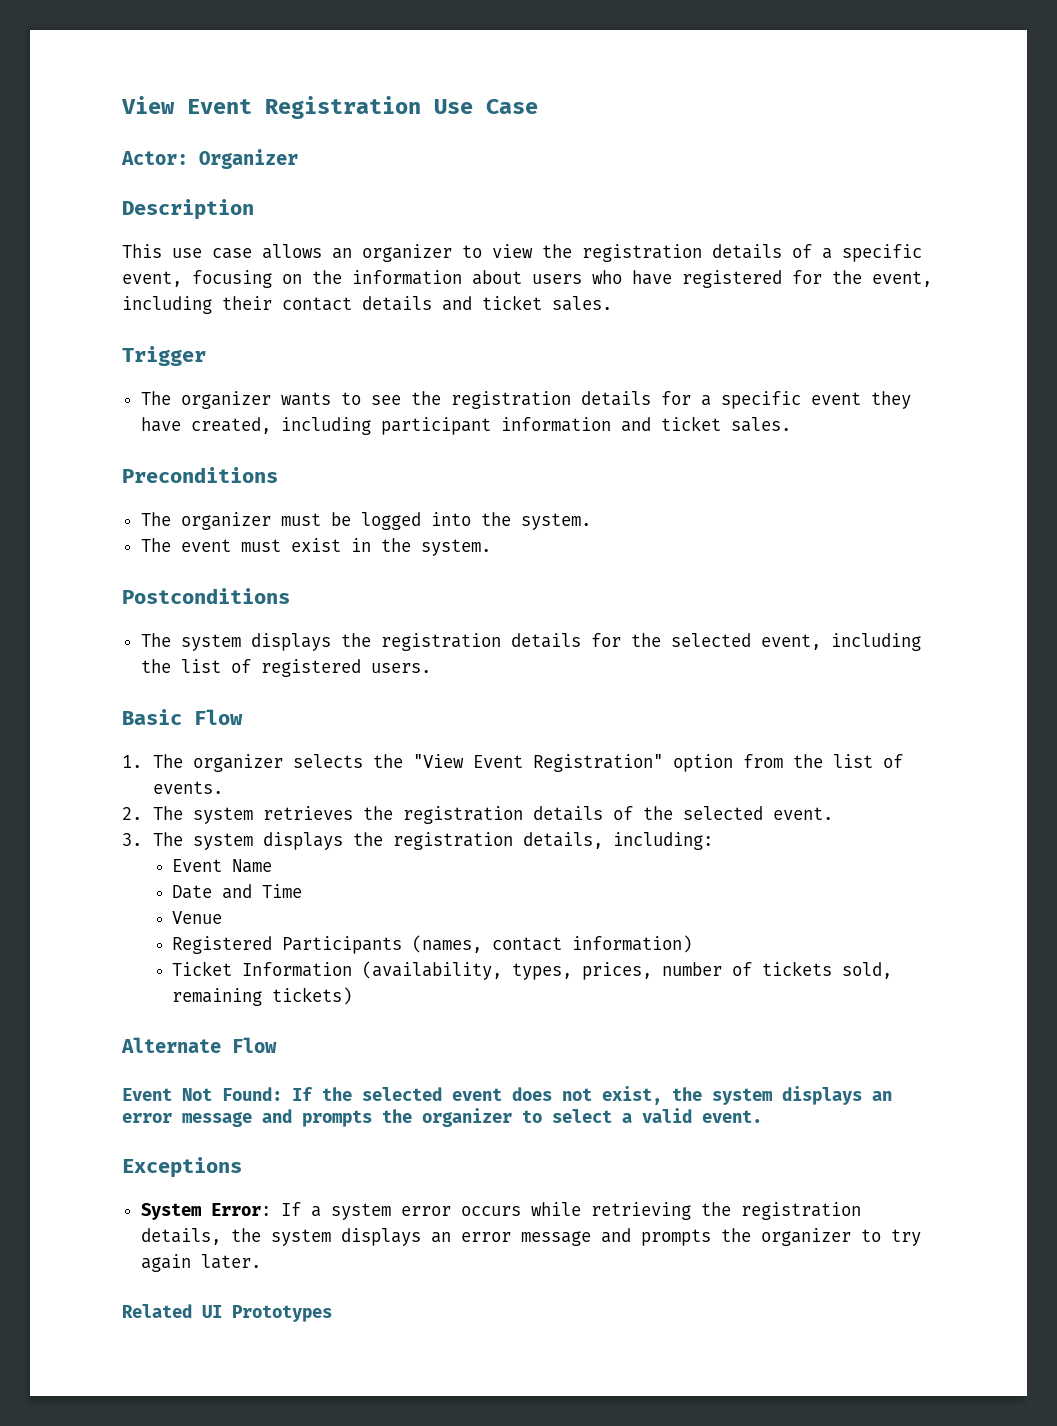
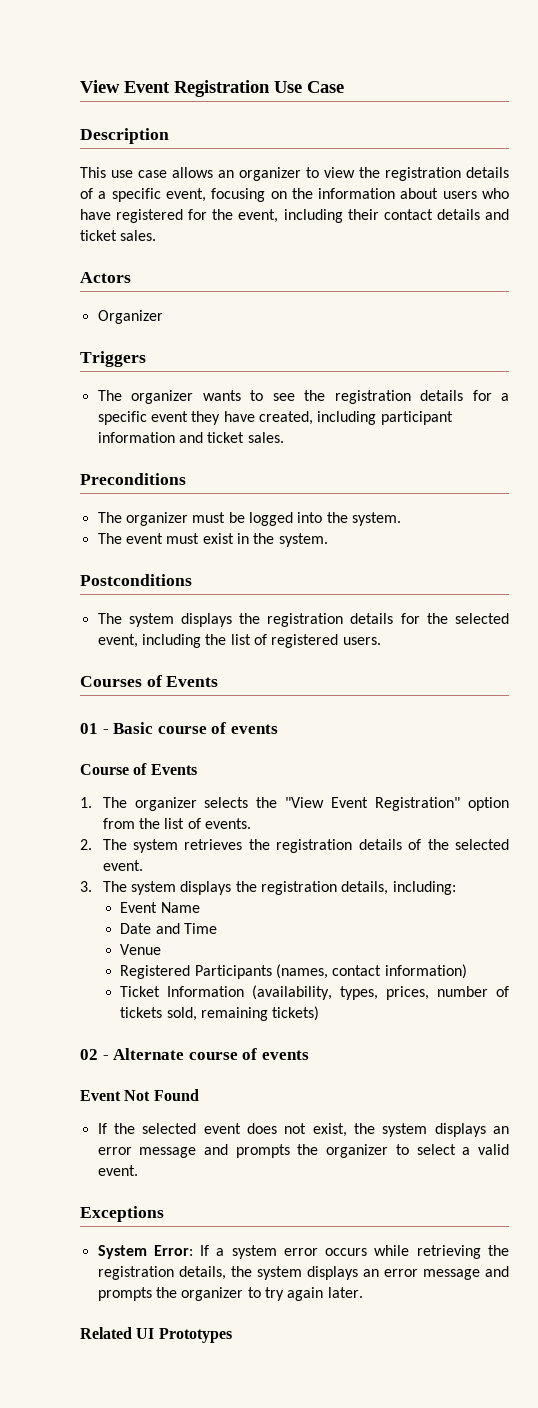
- Actor: Organizer
- Trigger
+ Actors
+ Organizer
+ Triggers
- Basic Flow
+ Courses of Events
+ 01 - Basic course of events
+ Course of Events
- Alternate Flow
+ 02 - Alternate course of events
- Event Not Found: If the selected event does not exist, the system displays an error message and prompts the organizer to select a valid event.
+ Event Not Found
+ If the selected event does not exist, the system displays an error message and prompts the organizer to select a valid event.

